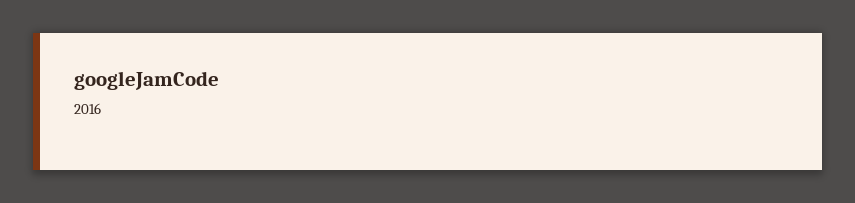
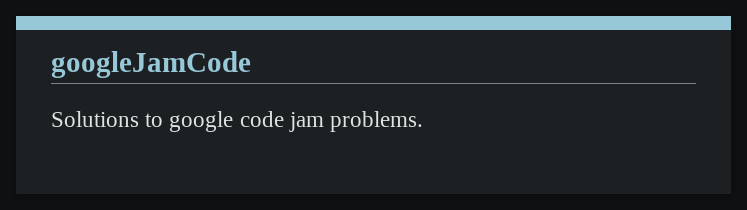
- 2016
+ Solutions to google code jam problems.

